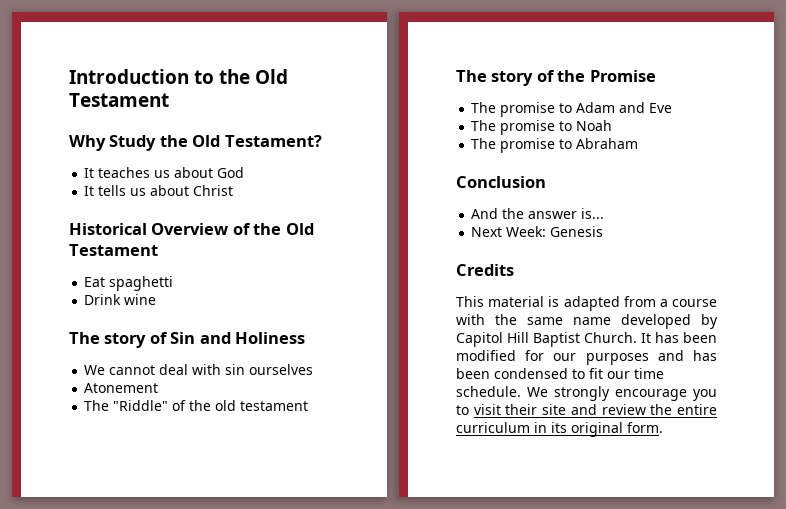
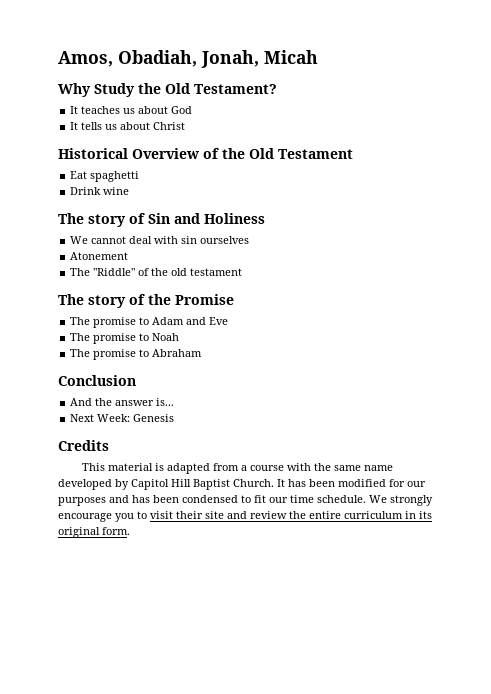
- Introduction to the Old Testament
+ Amos, Obadiah, Jonah, Micah

